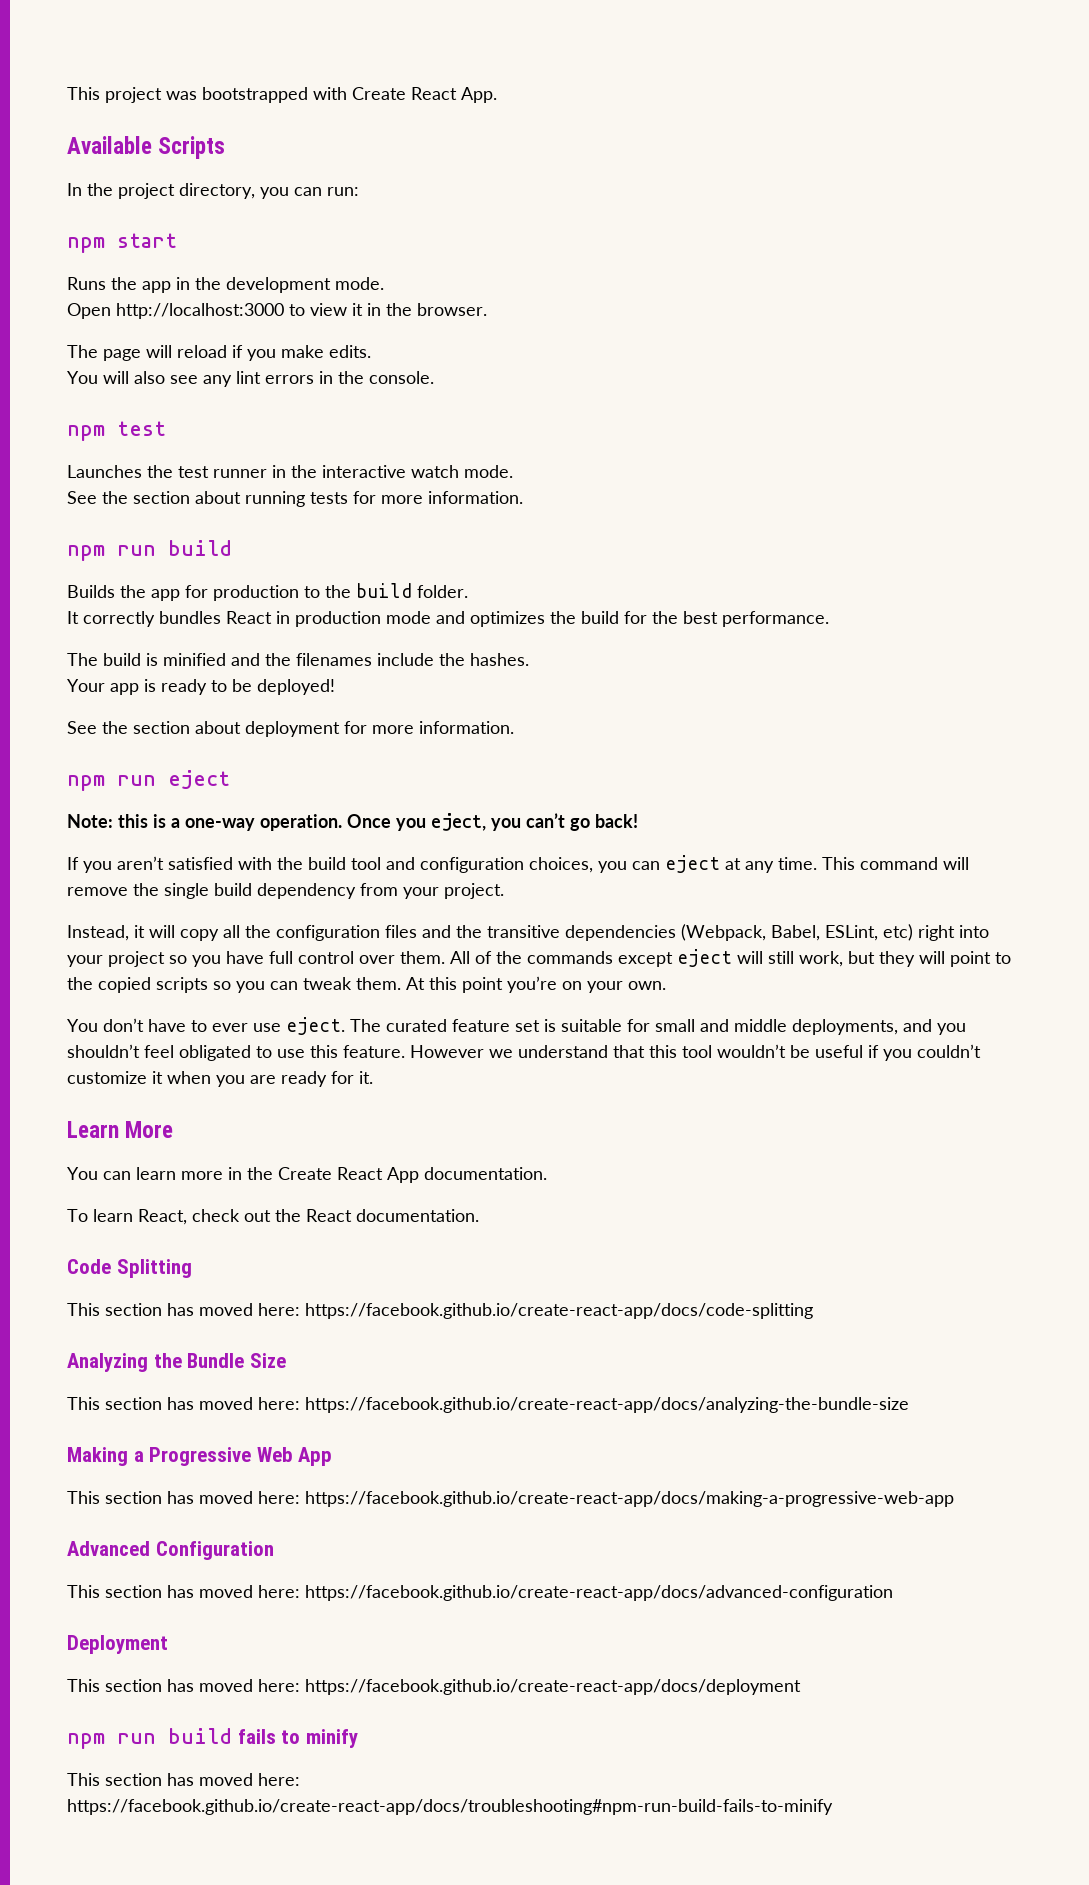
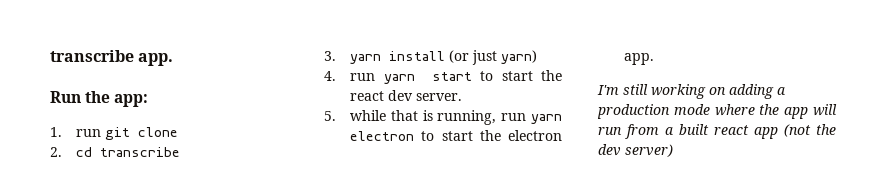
- This project was bootstrapped with Create React App.
- Available Scripts
- In the project directory, you can run:
- npm start
- Runs the app in the development mode.
- Open http://localhost:3000 to view it in the browser.
- The page will reload if you make edits.
- You will also see any lint errors in the console.
- npm test
- Launches the test runner in the interactive watch mode.
- See the section about running tests for more information.
- npm run build
- Builds the app for production to the build folder.
- It correctly bundles React in production mode and optimizes the build for the best performance.
- The build is minified and the filenames include the hashes.
- Your app is ready to be deployed!
- See the section about deployment for more information.
- npm run eject
- Note: this is a one-way operation. Once you eject, you can’t go back!
- If you aren’t satisfied with the build tool and configuration choices, you can eject at any time. This command will remove the single build dependency from your project.
- Instead, it will copy all the configuration files and the transitive dependencies (Webpack, Babel, ESLint, etc) right into your project so you have full control over them. All of the commands except eject will still work, but they will point to the copied scripts so you can tweak them. At this point you’re on your own.
- You don’t have to ever use eject. The curated feature set is suitable for small and middle deployments, and you shouldn’t feel obligated to use this feature. However we understand that this tool wouldn’t be useful if you couldn’t customize it when you are ready for it.
- Learn More
- You can learn more in the Create React App documentation.
- To learn React, check out the React documentation.
- Code Splitting
- This section has moved here: https://facebook.github.io/create-react-app/docs/code-splitting
- Analyzing the Bundle Size
- This section has moved here: https://facebook.github.io/create-react-app/docs/analyzing-the-bundle-size
- Making a Progressive Web App
- This section has moved here: https://facebook.github.io/create-react-app/docs/making-a-progressive-web-app
- Advanced Configuration
- This section has moved here: https://facebook.github.io/create-react-app/docs/advanced-configuration
- Deployment
- This section has moved here: https://facebook.github.io/create-react-app/docs/deployment
- npm run build fails to minify
- This section has moved here: https://facebook.github.io/create-react-app/docs/troubleshooting#npm-run-build-fails-to-minify
+ transcribe app.
+ Run the app:
+ 1. run git clone
+ 2. cd transcribe
+ 3. yarn install (or just yarn)
+ 4. run yarn start to start the react dev server.
+ 5. while that is running, run yarn electron to start the electron app.
+ I'm still working on adding a production mode where the app will run from a built react app (not the dev server)

